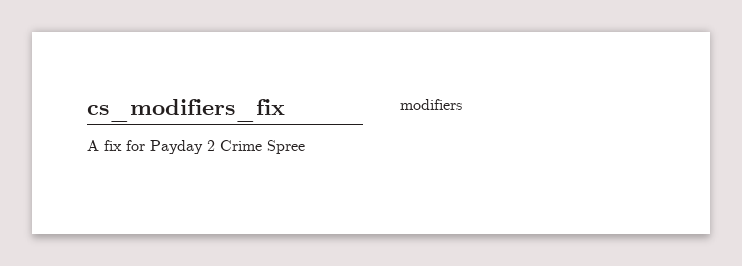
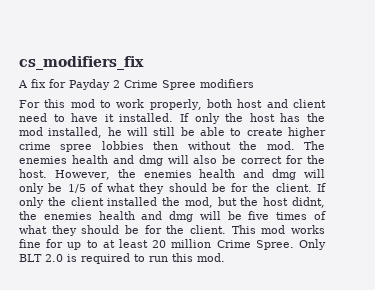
+ For this mod to work properly, both host and client need to have it installed. If only the host has the mod installed, he will still be able to create higher crime spree lobbies then without the mod. The enemies health and dmg will also be correct for the host. However, the enemies health and dmg will only be 1/5 of what they should be for the client. If only the client installed the mod, but the host didnt, the enemies health and dmg will be five times of what they should be for the client. This mod works fine for up to at least 20 million Crime Spree. Only BLT 2.0 is required to run this mod.

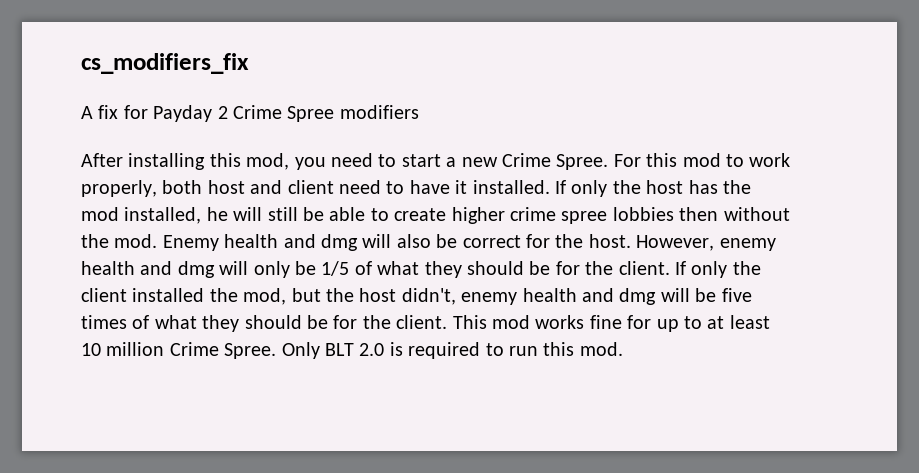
+ After installing this mod, you need to start a new Crime Spree.
- The enemies health and dmg will also be correct for the host.
+ Enemy health and dmg will also be correct for the host.
- However, the enemies health and dmg will only be 1/5 of what they should be for the client.
+ However, enemy health and dmg will only be 1/5 of what they should be for the client.
- If only the client installed the mod, but the host didnt, the enemies health and dmg will be five times of what they should be for the client.
+ If only the client installed the mod, but the host didn't, enemy health and dmg will be five times of what they should be for the client.
- This mod works fine for up to at least 20 million Crime Spree.
+ This mod works fine for up to at least 10 million Crime Spree.

